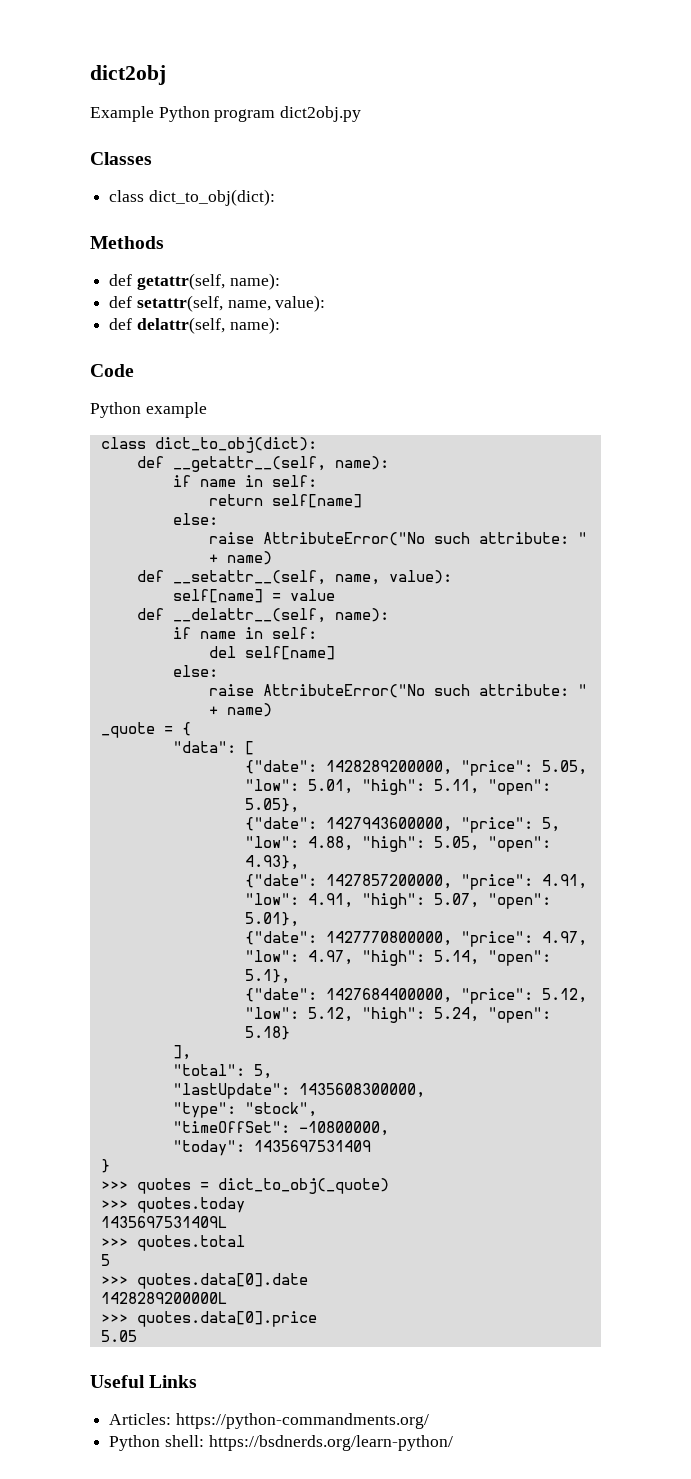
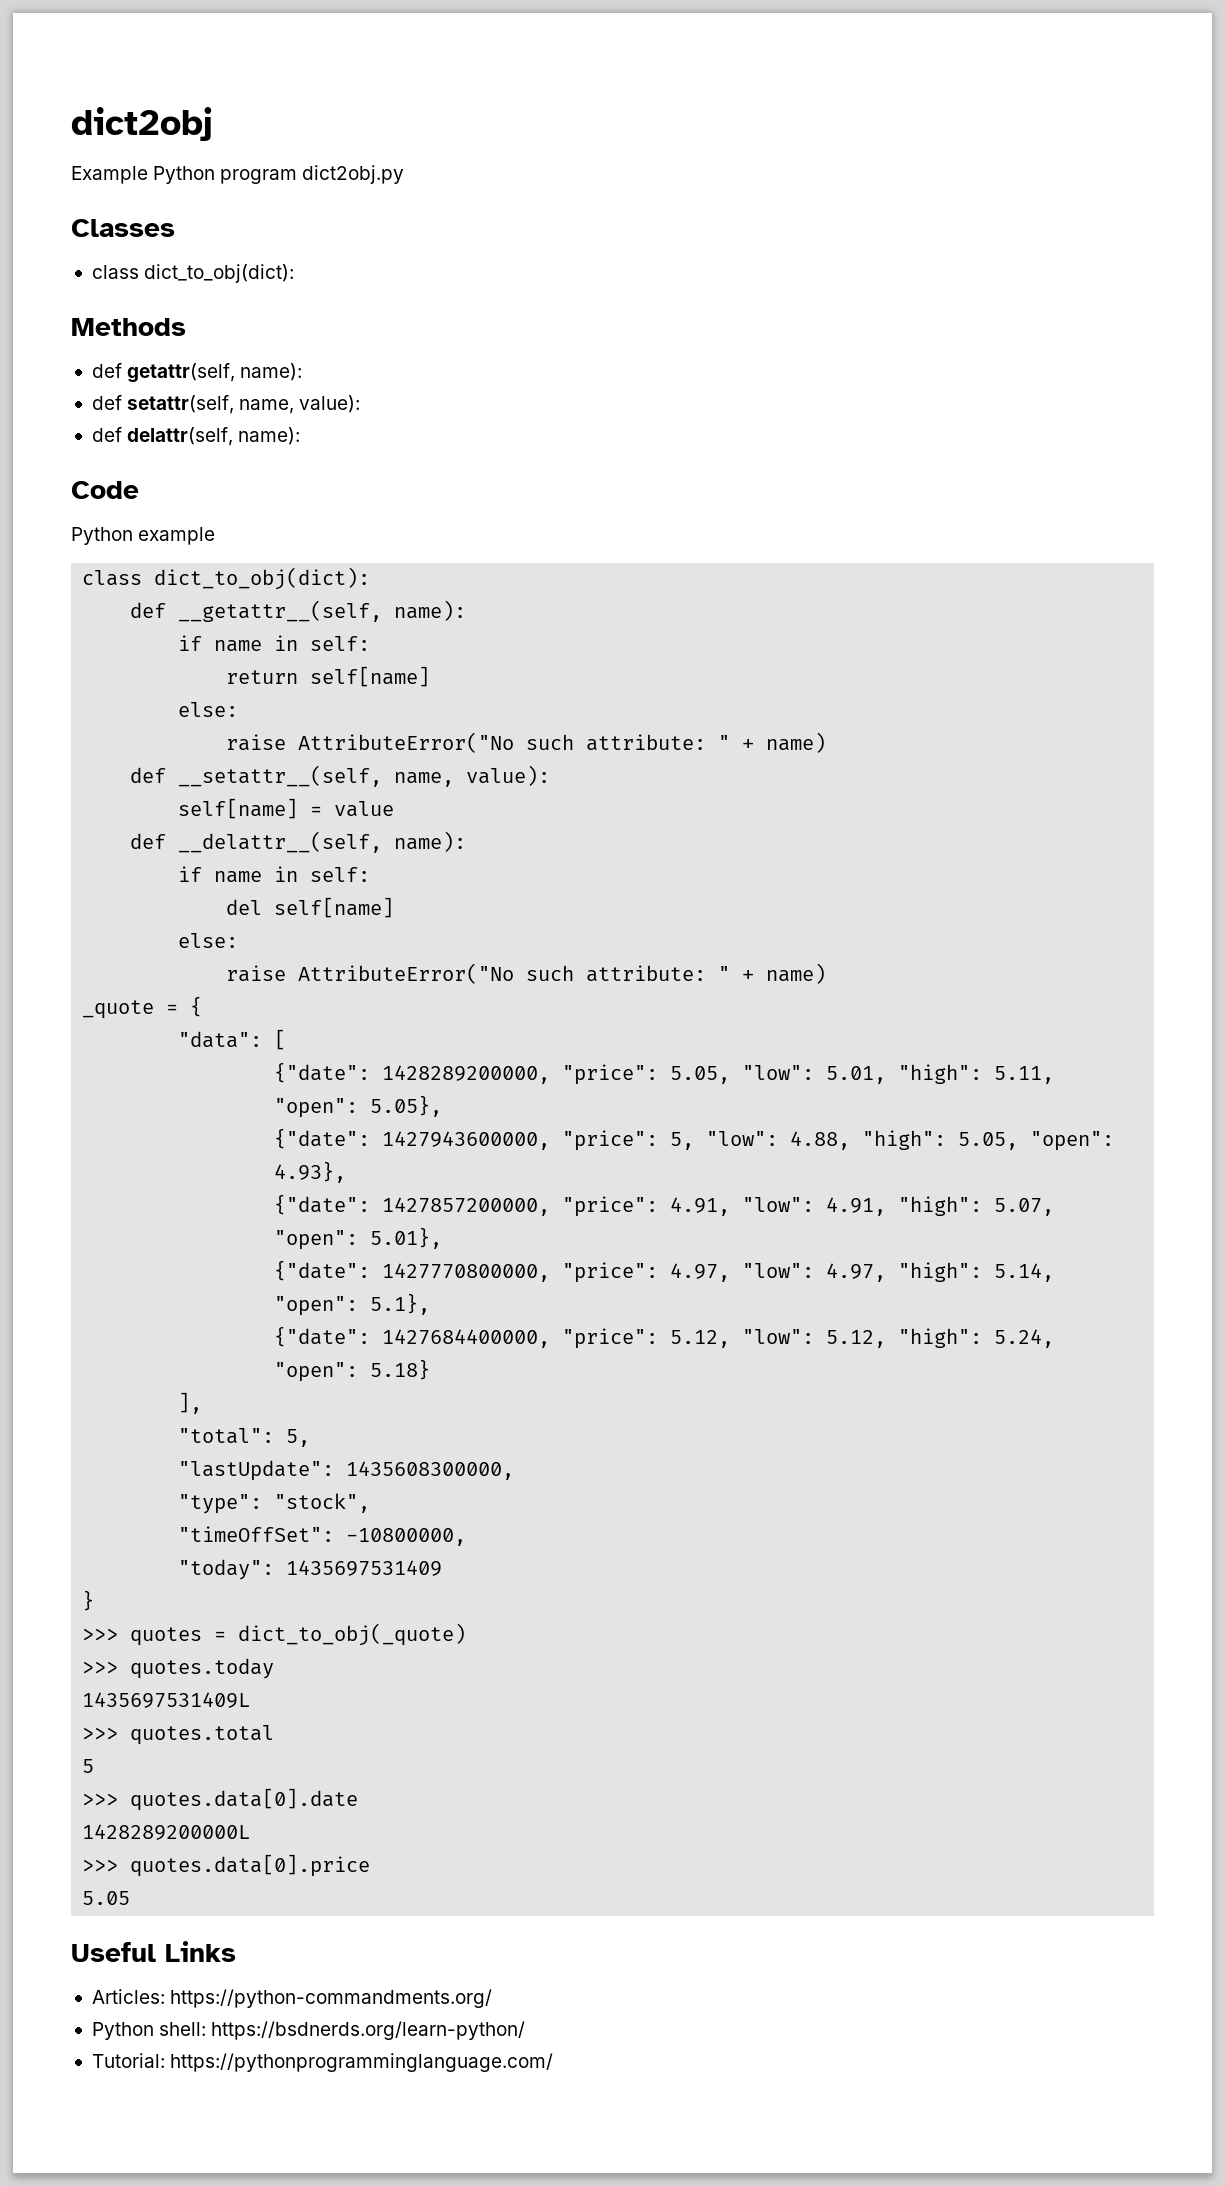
+ Tutorial: https://pythonprogramminglanguage.com/

